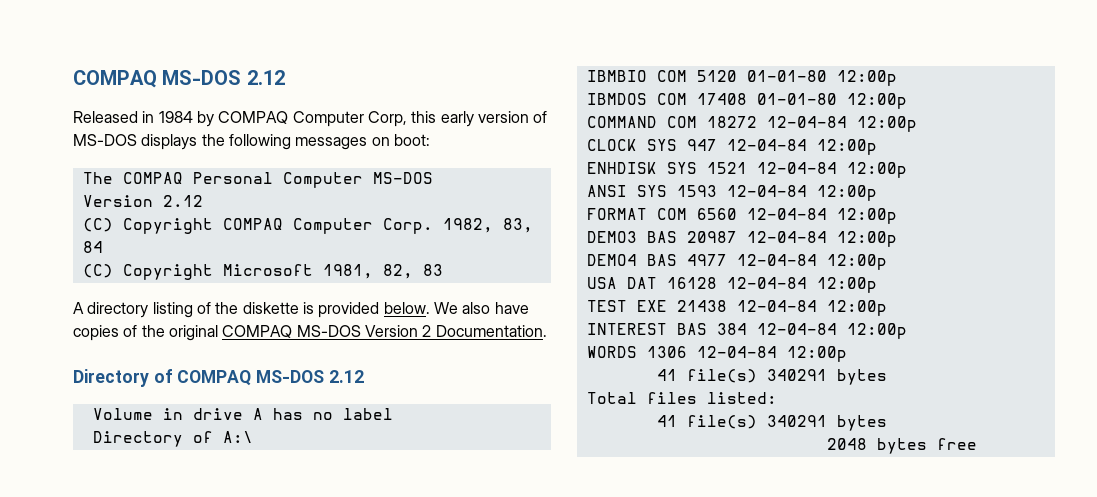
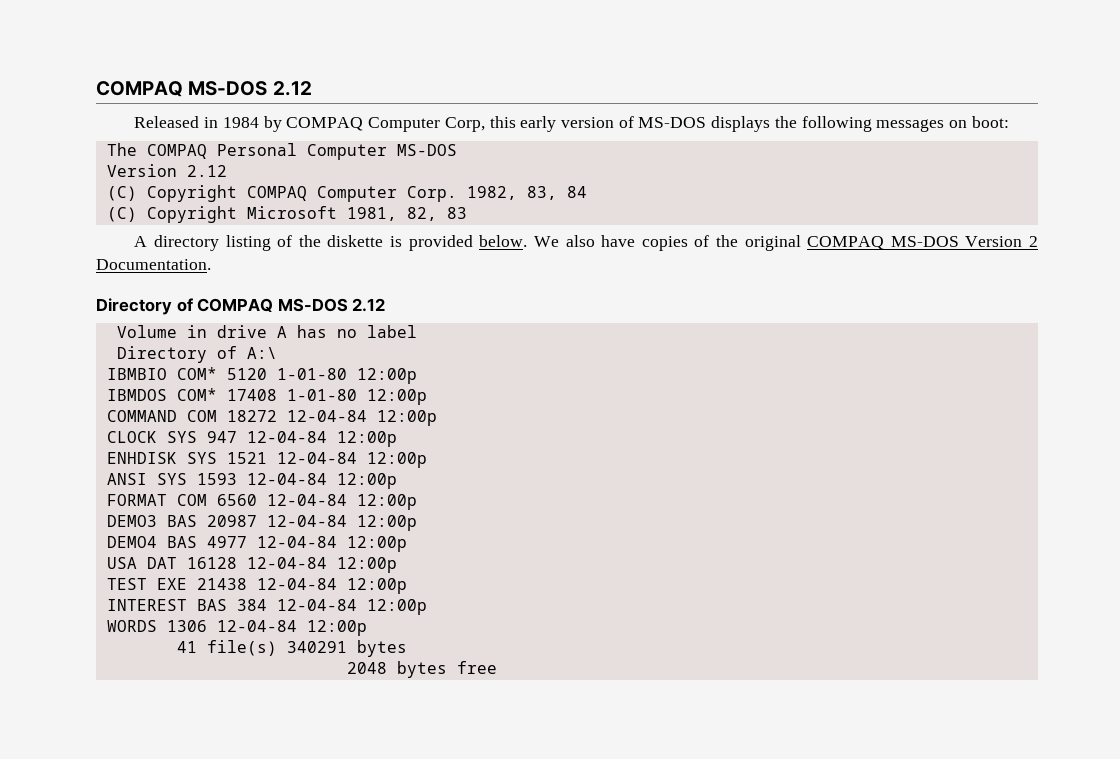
- IBMBIO COM 5120 01-01-80 12:00p
+ IBMBIO COM* 5120 1-01-80 12:00p
- IBMDOS COM 17408 01-01-80 12:00p
+ IBMDOS COM* 17408 1-01-80 12:00p
- Total files listed:
- 41 file(s) 340291 bytes

